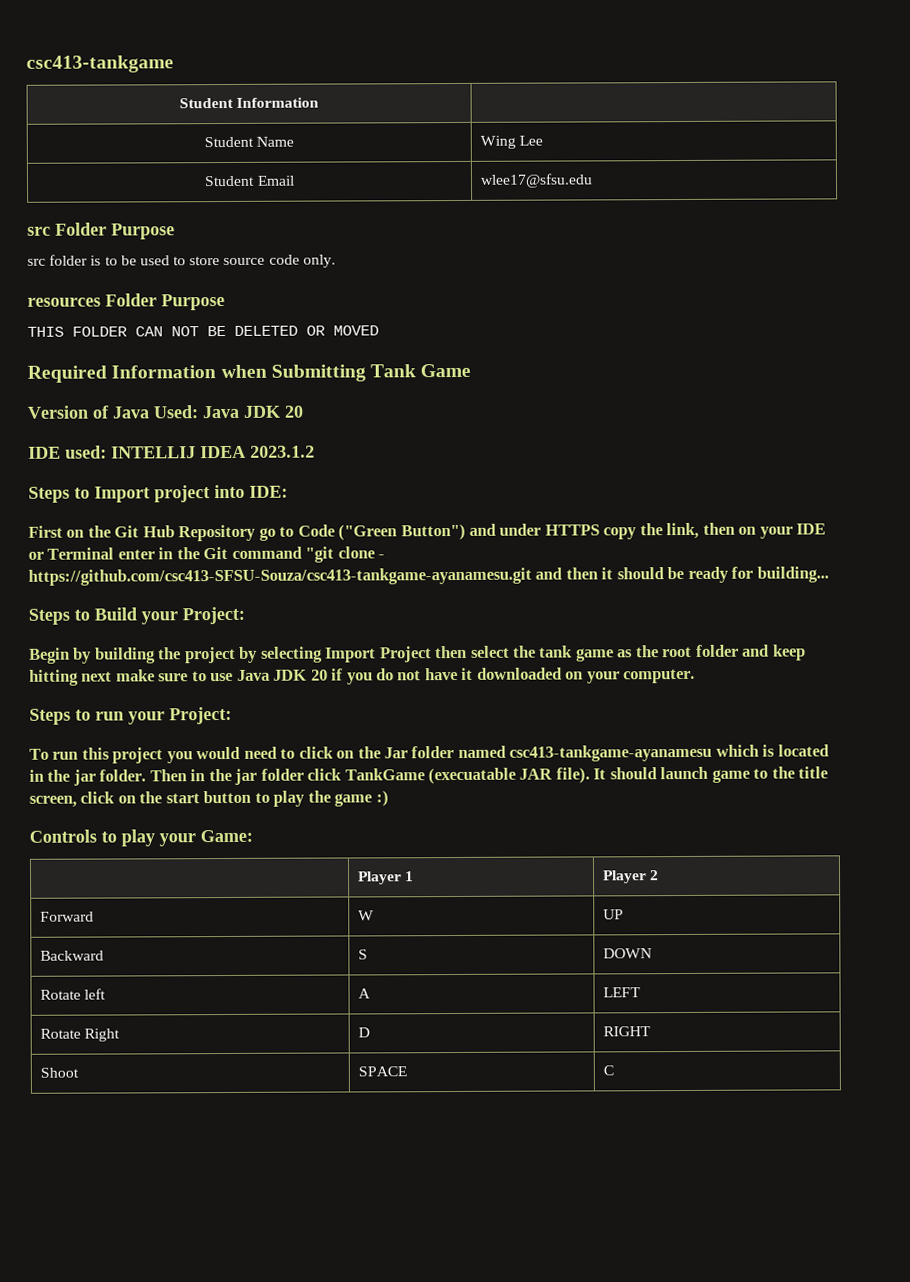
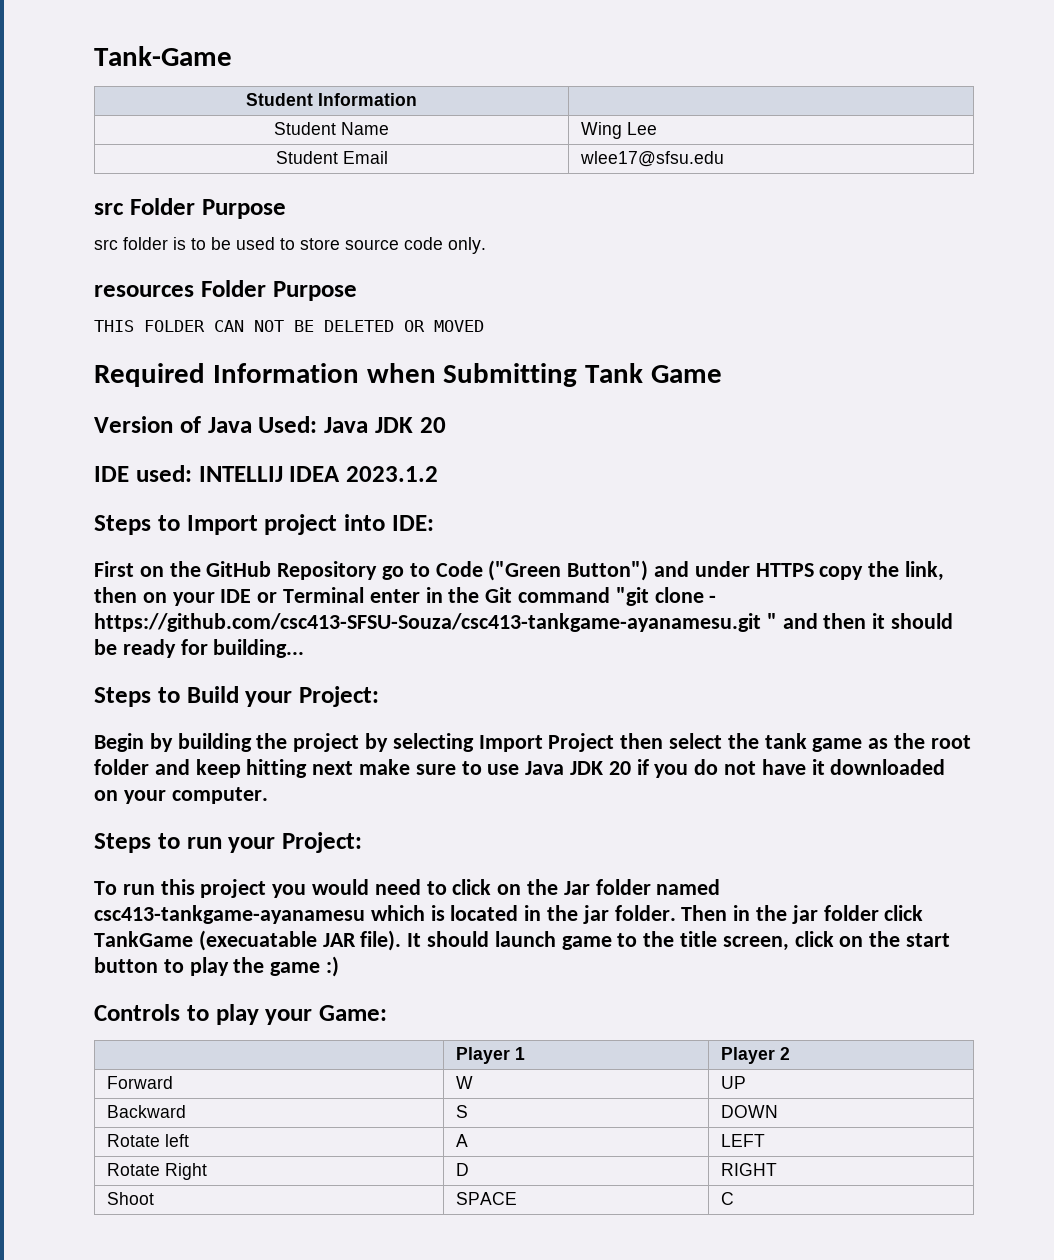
- csc413-tankgame
+ Tank-Game
- First on the Git Hub Repository go to Code ("Green Button") and under HTTPS copy the link, then on your IDE or Terminal enter in the Git command "git clone - https://github.com/csc413-SFSU-Souza/csc413-tankgame-ayanamesu.git and then it should be ready for building...
+ First on the GitHub Repository go to Code ("Green Button") and under HTTPS copy the link, then on your IDE or Terminal enter in the Git command "git clone - https://github.com/csc413-SFSU-Souza/csc413-tankgame-ayanamesu.git " and then it should be ready for building...

